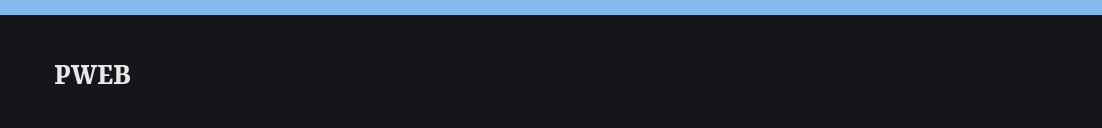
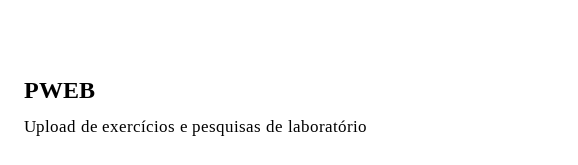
+ Upload de exercícios e pesquisas de laboratório

